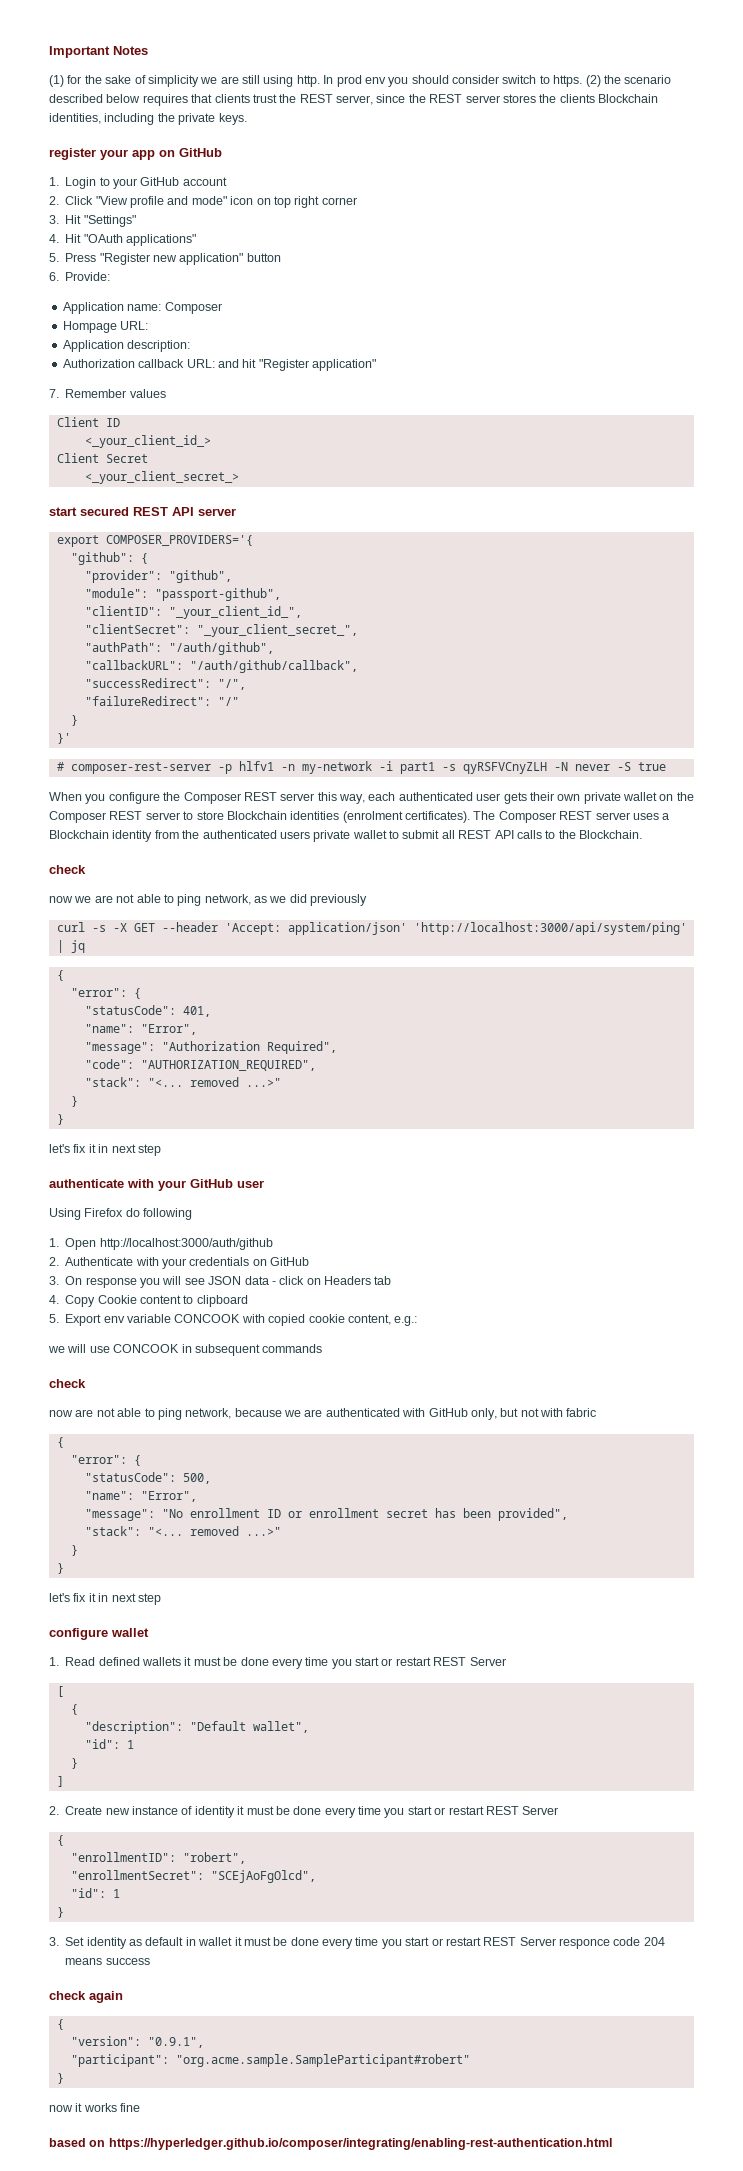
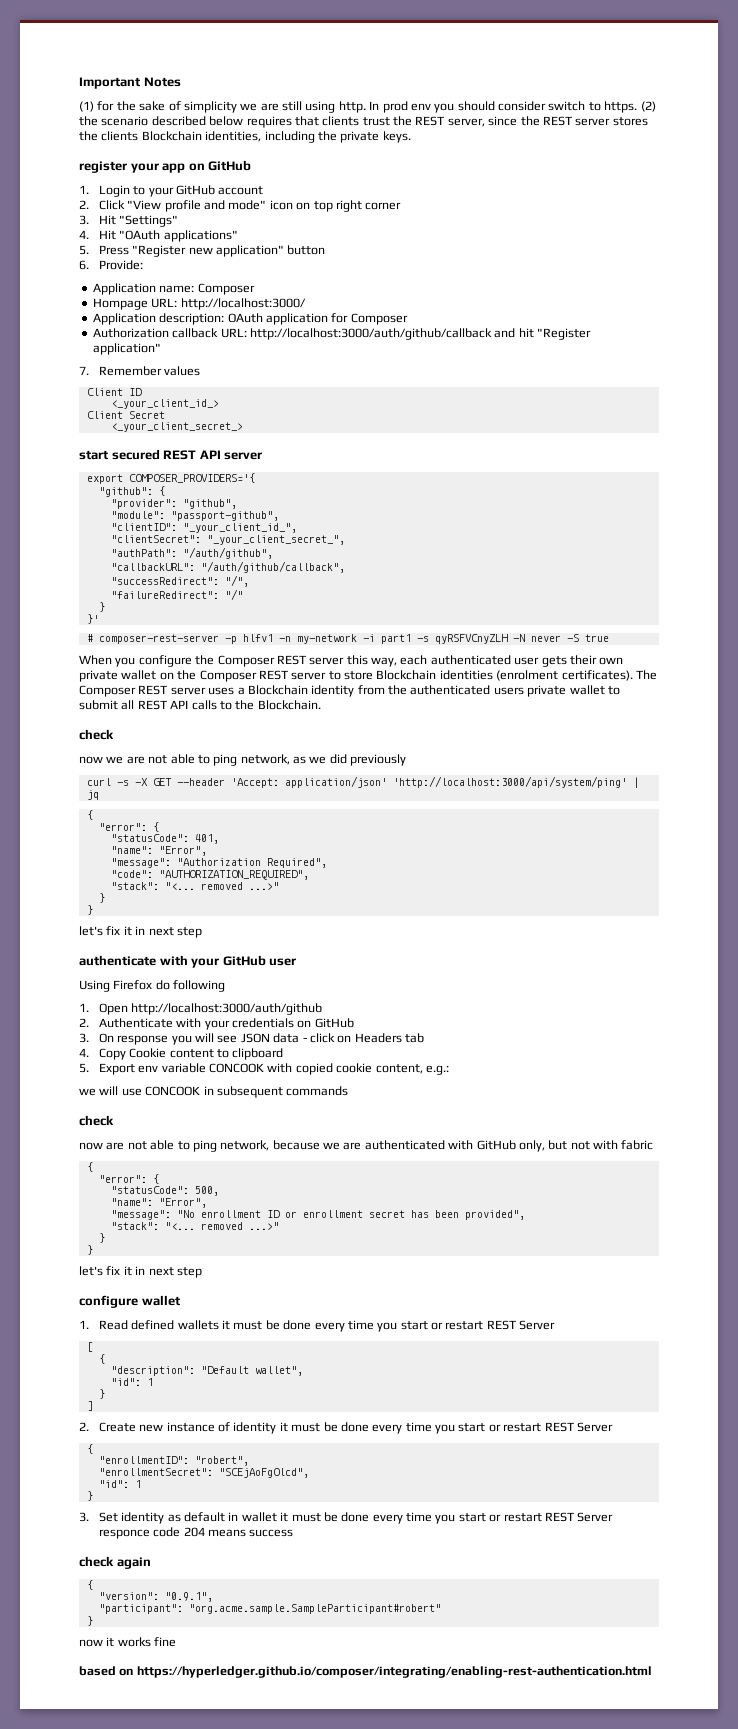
- Hompage URL:
+ Hompage URL: http://localhost:3000/
- Application description:
+ Application description: OAuth application for Composer
- Authorization callback URL: and hit "Register application"
+ Authorization callback URL: http://localhost:3000/auth/github/callback and hit "Register application"

